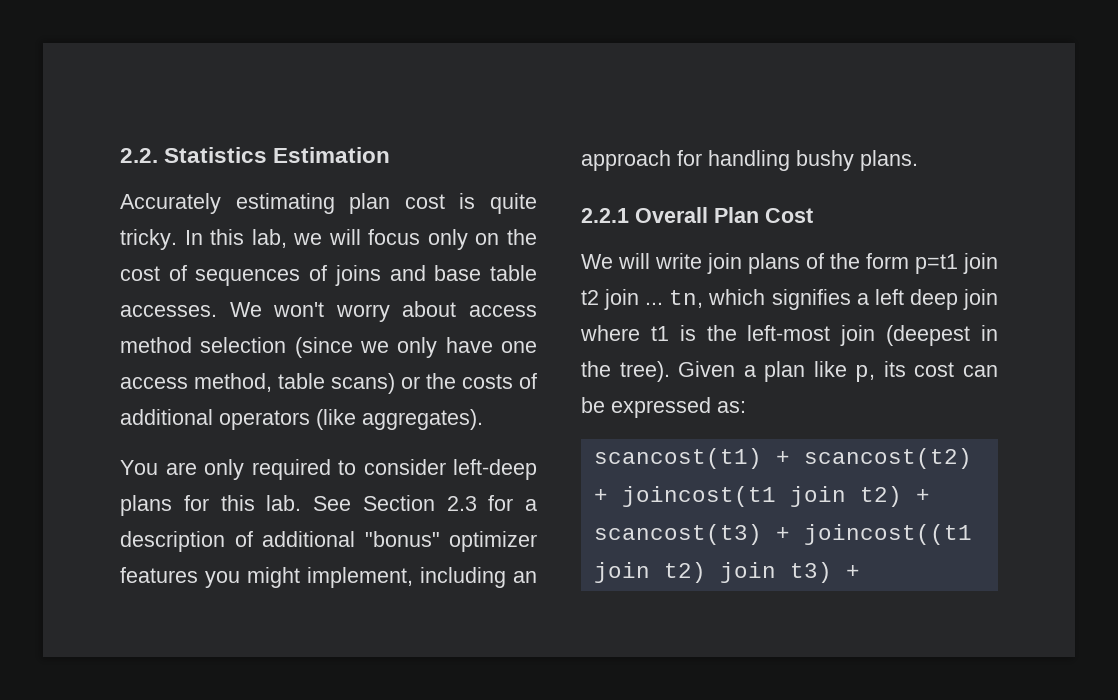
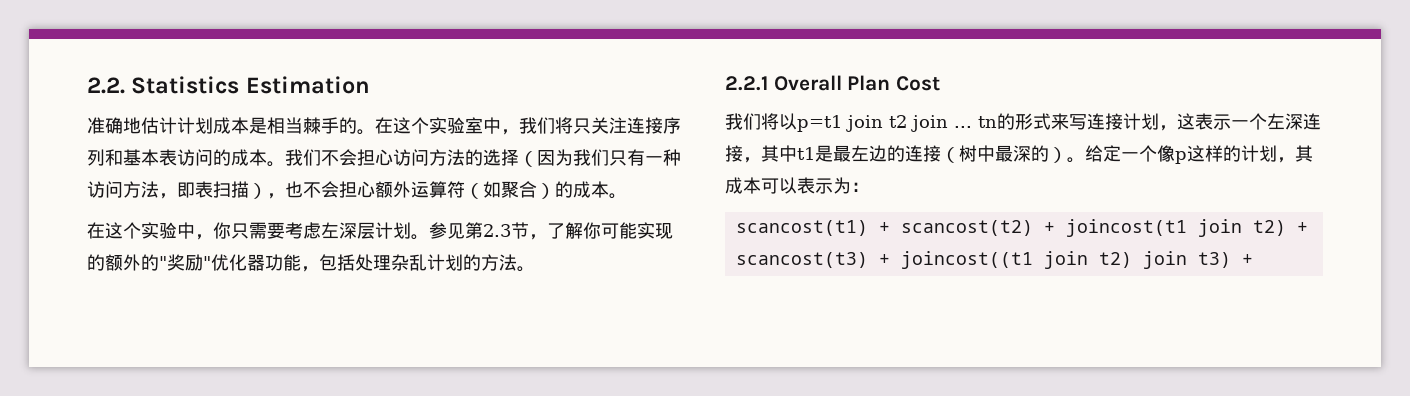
- Accurately estimating plan cost is quite tricky. In this lab, we will focus only on the cost of sequences of joins and base table accesses. We won't worry about access method selection (since we only have one access method, table scans) or the costs of additional operators (like aggregates).
- You are only required to consider left-deep plans for this lab. See Section 2.3 for a description of additional "bonus" optimizer features you might implement, including an approach for handling bushy plans.
+ 准确地估计计划成本是相当棘手的。在这个实验室中，我们将只关注连接序列和基本表访问的成本。我们不会担心访问方法的选择（因为我们只有一种访问方法，即表扫描），也不会担心额外运算符（如聚合）的成本。
+ 在这个实验中，你只需要考虑左深层计划。参见第2.3节，了解你可能实现的额外的"奖励"优化器功能，包括处理杂乱计划的方法。
  2.2.1 Overall Plan Cost
- We will write join plans of the form p=t1 join t2 join ... tn, which signifies a left deep join where t1 is the left-most join (deepest in the tree). Given a plan like p, its cost can be expressed as:
+ 我们将以p=t1 join t2 join ... tn的形式来写连接计划，这表示一个左深连接，其中t1是最左边的连接（树中最深的）。给定一个像p这样的计划，其成本可以表示为：

